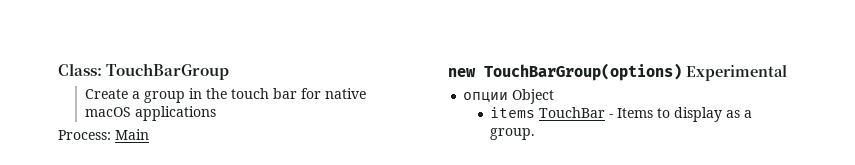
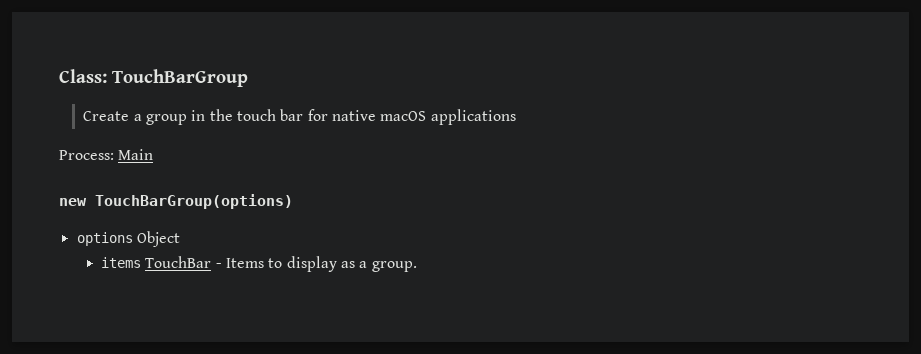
- new TouchBarGroup(options) Experimental
- опции Object
+ new TouchBarGroup(options)
+ options Object

